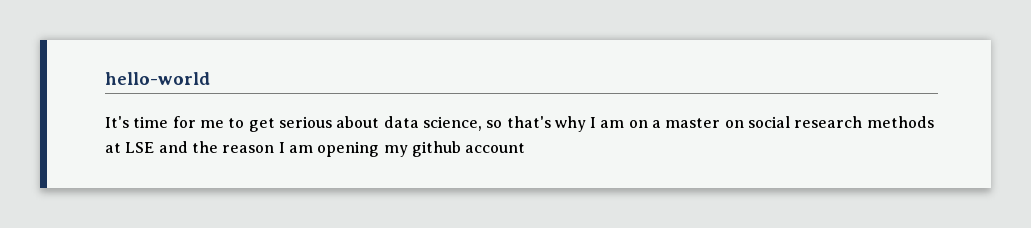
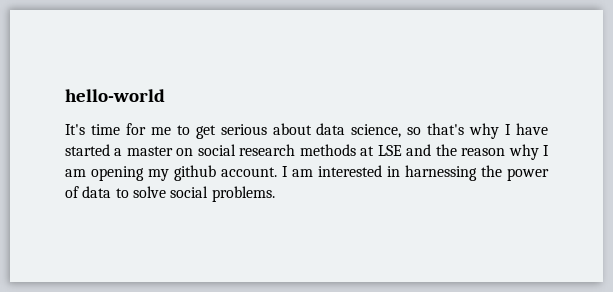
- It's time for me to get serious about data science, so that's why I am on a master on social research methods at LSE and the reason I am opening my github account
+ It's time for me to get serious about data science, so that's why I have started a master on social research methods at LSE and the reason why I am opening my github account. I am interested in harnessing the power of data to solve social problems.

